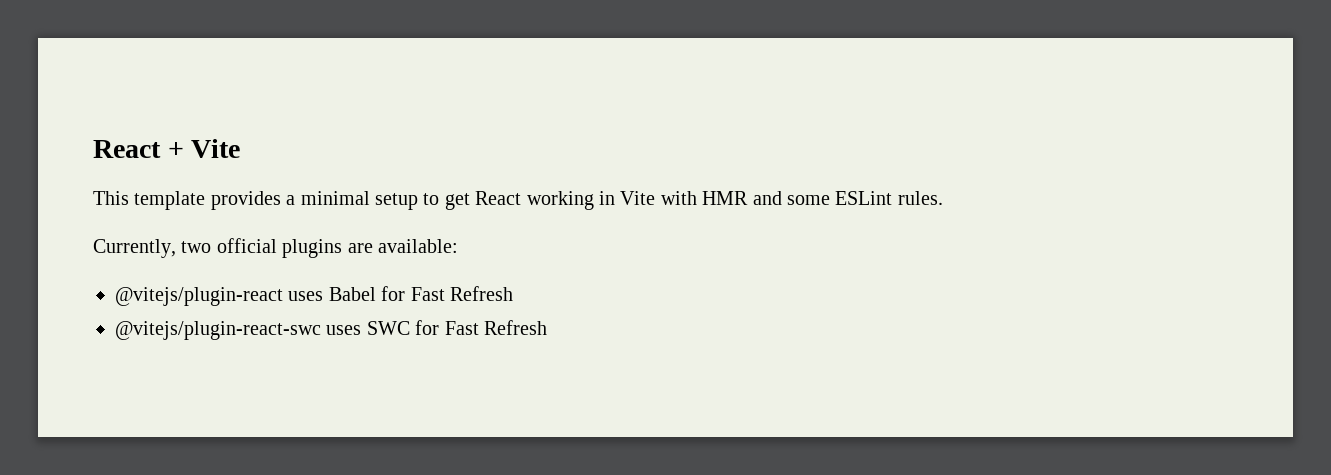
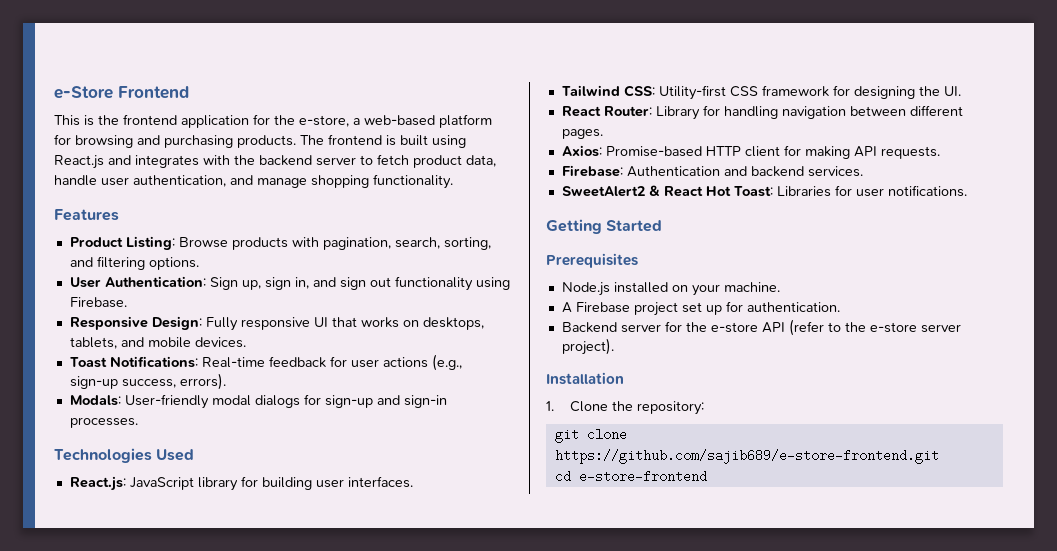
- React + Vite
- This template provides a minimal setup to get React working in Vite with HMR and some ESLint rules.
- Currently, two official plugins are available:
- @vitejs/plugin-react uses Babel for Fast Refresh
- @vitejs/plugin-react-swc uses SWC for Fast Refresh
+ e-Store Frontend
+ This is the frontend application for the e-store, a web-based platform for browsing and purchasing products. The frontend is built using React.js and integrates with the backend server to fetch product data, handle user authentication, and manage shopping functionality.
+ Features
+ Product Listing: Browse products with pagination, search, sorting, and filtering options.
+ User Authentication: Sign up, sign in, and sign out functionality using Firebase.
+ Responsive Design: Fully responsive UI that works on desktops, tablets, and mobile devices.
+ Toast Notifications: Real-time feedback for user actions (e.g., sign-up success, errors).
+ Modals: User-friendly modal dialogs for sign-up and sign-in processes.
+ Technologies Used
+ React.js: JavaScript library for building user interfaces.
+ Tailwind CSS: Utility-first CSS framework for designing the UI.
+ React Router: Library for handling navigation between different pages.
+ Axios: Promise-based HTTP client for making API requests.
+ Firebase: Authentication and backend services.
+ SweetAlert2 & React Hot Toast: Libraries for user notifications.
+ Getting Started
+ Prerequisites
+ Node.js installed on your machine.
+ A Firebase project set up for authentication.
+ Backend server for the e-store API (refer to the e-store server project).
+ Installation
+ 1. Clone the repository:
+ git clone https://github.com/sajib689/e-store-frontend.git
+ cd e-store-frontend

